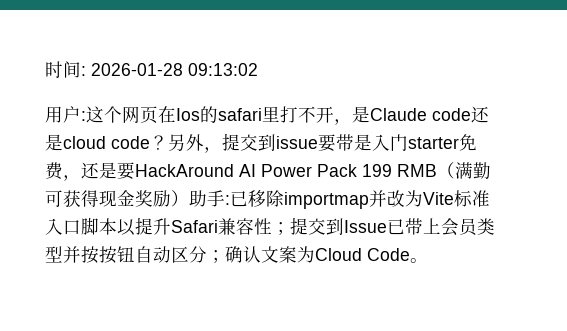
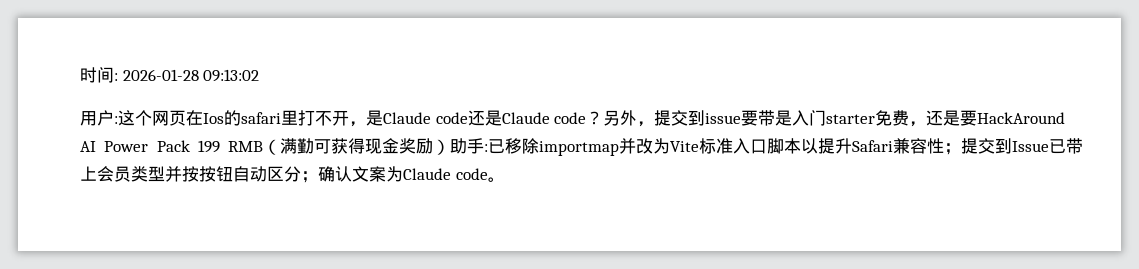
- 用户:这个网页在Ios的safari里打不开，是Claude code还是cloud code？
+ 用户:这个网页在Ios的safari里打不开，是Claude code还是Claude code？
- 另外，提交到issue要带是入门starter免费，还是要HackAround AI Power Pack 199 RMB（满勤可获得现金奖励）助手:已移除importmap并改为Vite标准入口脚本以提升Safari兼容性；提交到Issue已带上会员类型并按按钮自动区分；确认文案为Cloud Code。
+ 另外，提交到issue要带是入门starter免费，还是要HackAround AI Power Pack 199 RMB（满勤可获得现金奖励）助手:已移除importmap并改为Vite标准入口脚本以提升Safari兼容性；提交到Issue已带上会员类型并按按钮自动区分；确认文案为Claude code。

